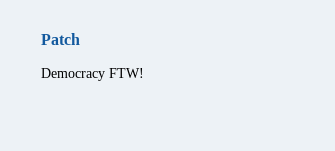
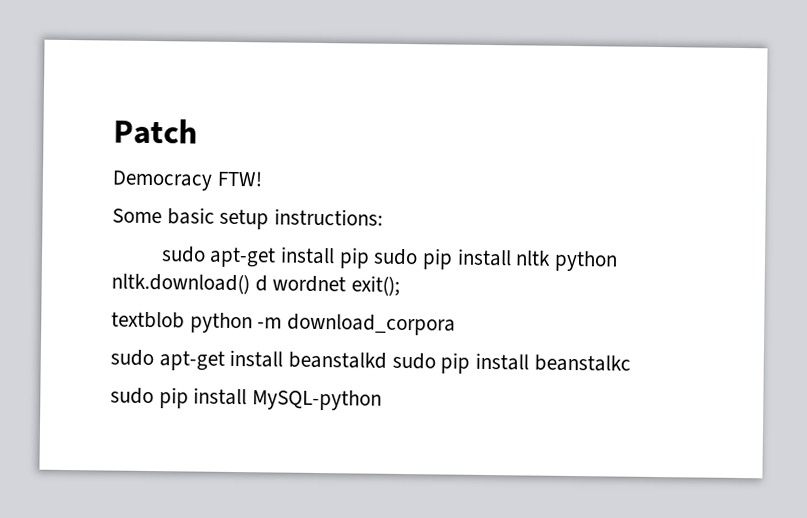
+ Some basic setup instructions:
+ sudo apt-get install pip sudo pip install nltk python nltk.download() d wordnet exit();
+ textblob python -m download_corpora
+ sudo apt-get install beanstalkd sudo pip install beanstalkc
+ sudo pip install MySQL-python

